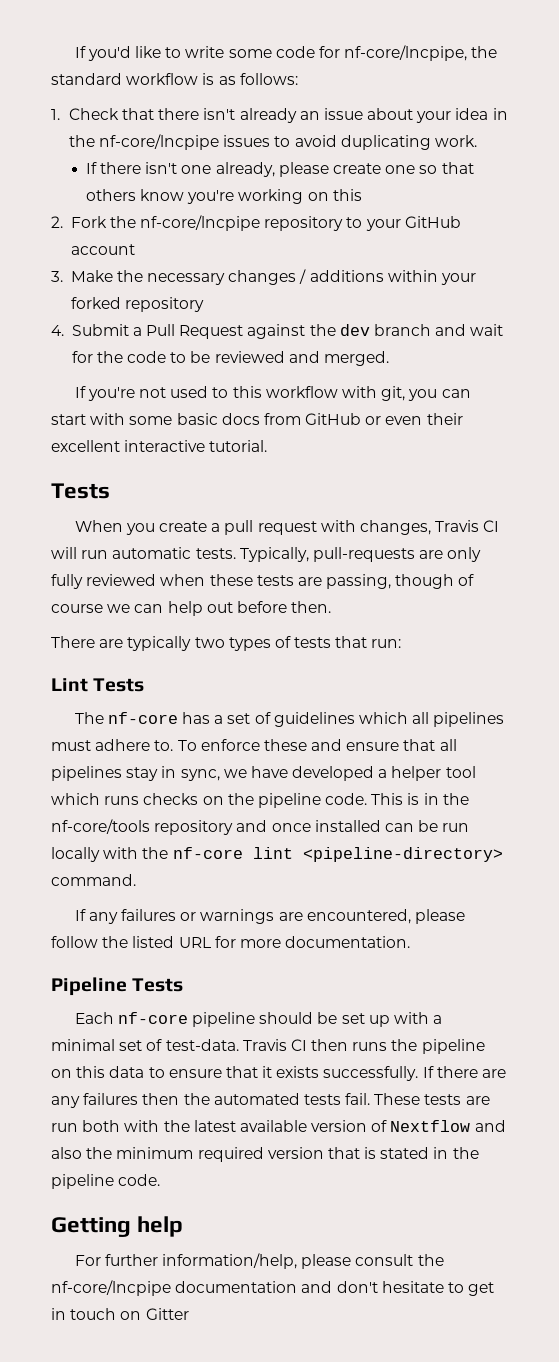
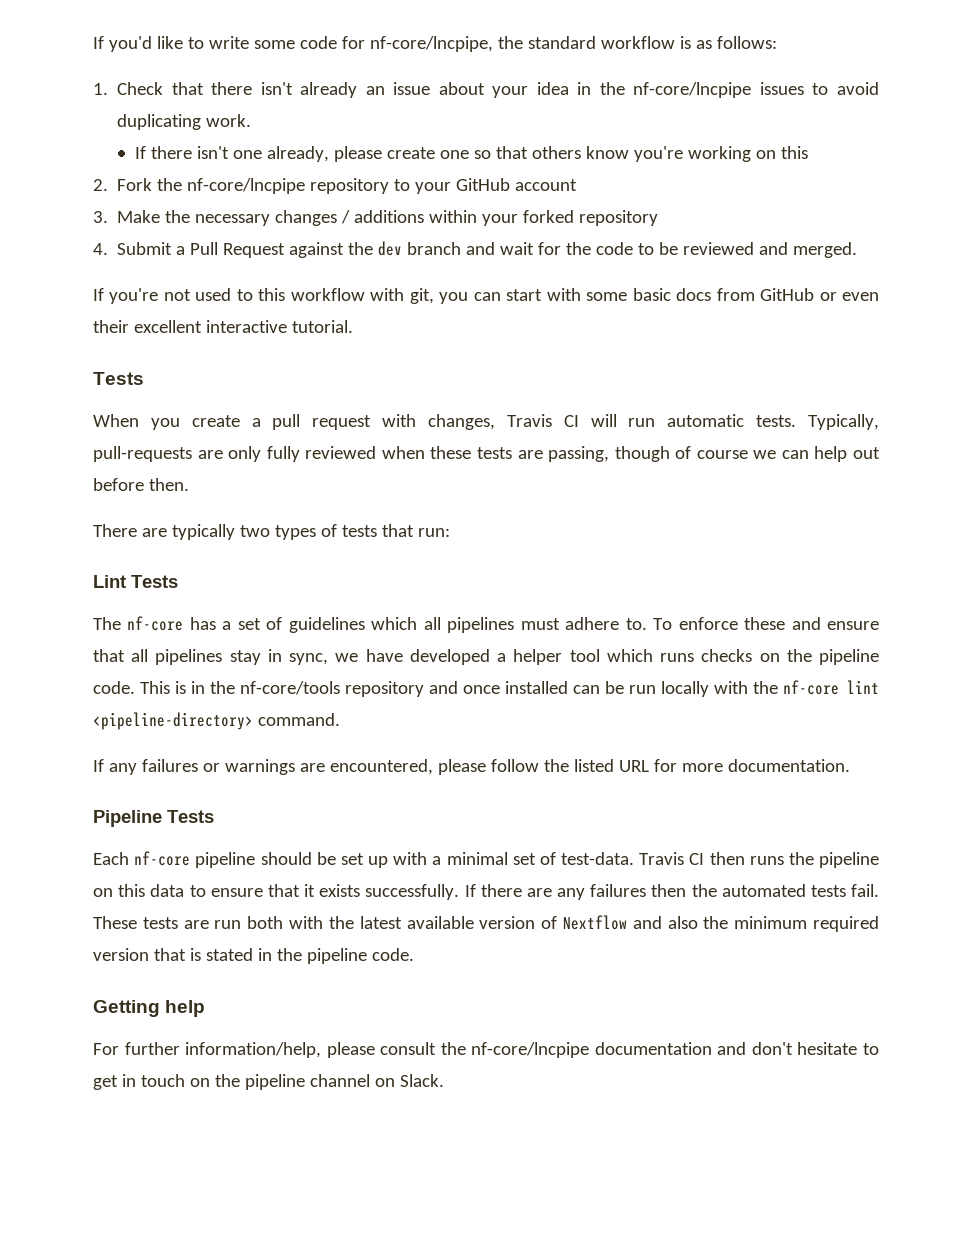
- For further information/help, please consult the nf-core/lncpipe documentation and don't hesitate to get in touch on Gitter
+ For further information/help, please consult the nf-core/lncpipe documentation and don't hesitate to get in touch on the pipeline channel on Slack.

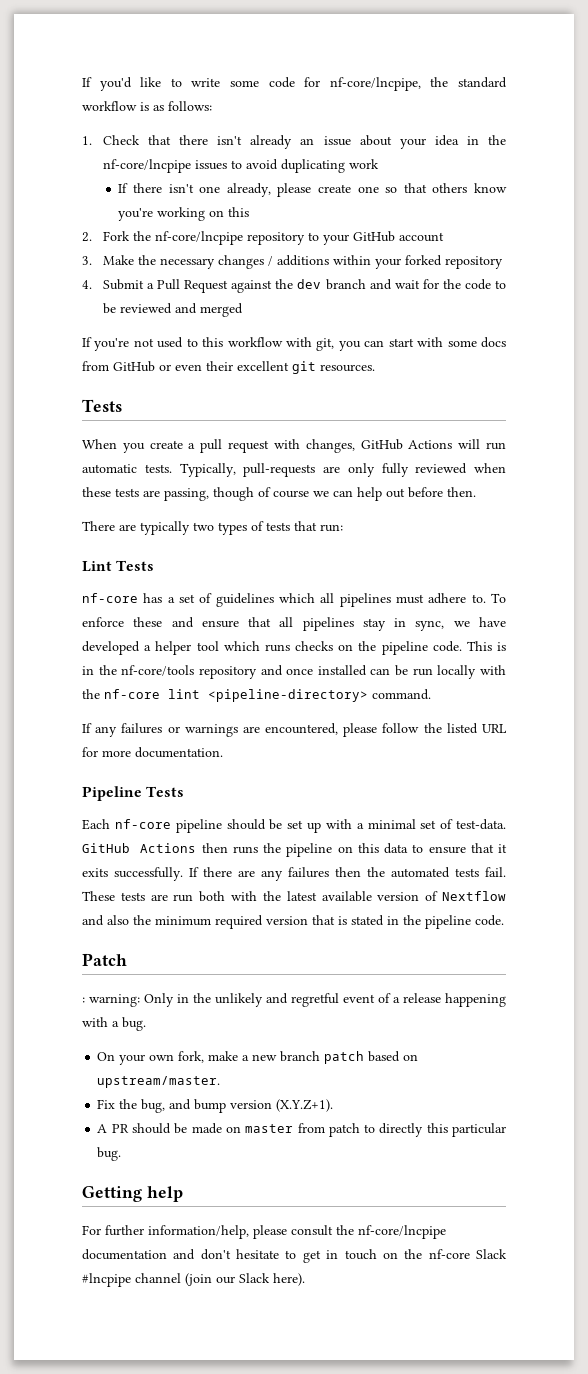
- 1. Check that there isn't already an issue about your idea in the nf-core/lncpipe issues to avoid duplicating work.
+ 1. Check that there isn't already an issue about your idea in the nf-core/lncpipe issues to avoid duplicating work
- 4. Submit a Pull Request against the dev branch and wait for the code to be reviewed and merged.
+ 4. Submit a Pull Request against the dev branch and wait for the code to be reviewed and merged
- If you're not used to this workflow with git, you can start with some basic docs from GitHub or even their excellent interactive tutorial.
+ If you're not used to this workflow with git, you can start with some docs from GitHub or even their excellent git resources.
- When you create a pull request with changes, Travis CI will run automatic tests.
+ When you create a pull request with changes, GitHub Actions will run automatic tests.
- The nf-core has a set of guidelines which all pipelines must adhere to.
+ nf-core has a set of guidelines which all pipelines must adhere to.
- Travis CI then runs the pipeline on this data to ensure that it exists successfully.
+ GitHub Actions then runs the pipeline on this data to ensure that it exits successfully.
+ Patch
+ : warning: Only in the unlikely and regretful event of a release happening with a bug.
+ On your own fork, make a new branch patch based on upstream/master.
+ Fix the bug, and bump version (X.Y.Z+1).
+ A PR should be made on master from patch to directly this particular bug.
- For further information/help, please consult the nf-core/lncpipe documentation and don't hesitate to get in touch on the pipeline channel on Slack.
+ For further information/help, please consult the nf-core/lncpipe documentation and don't hesitate to get in touch on the nf-core Slack #lncpipe channel (join our Slack here).

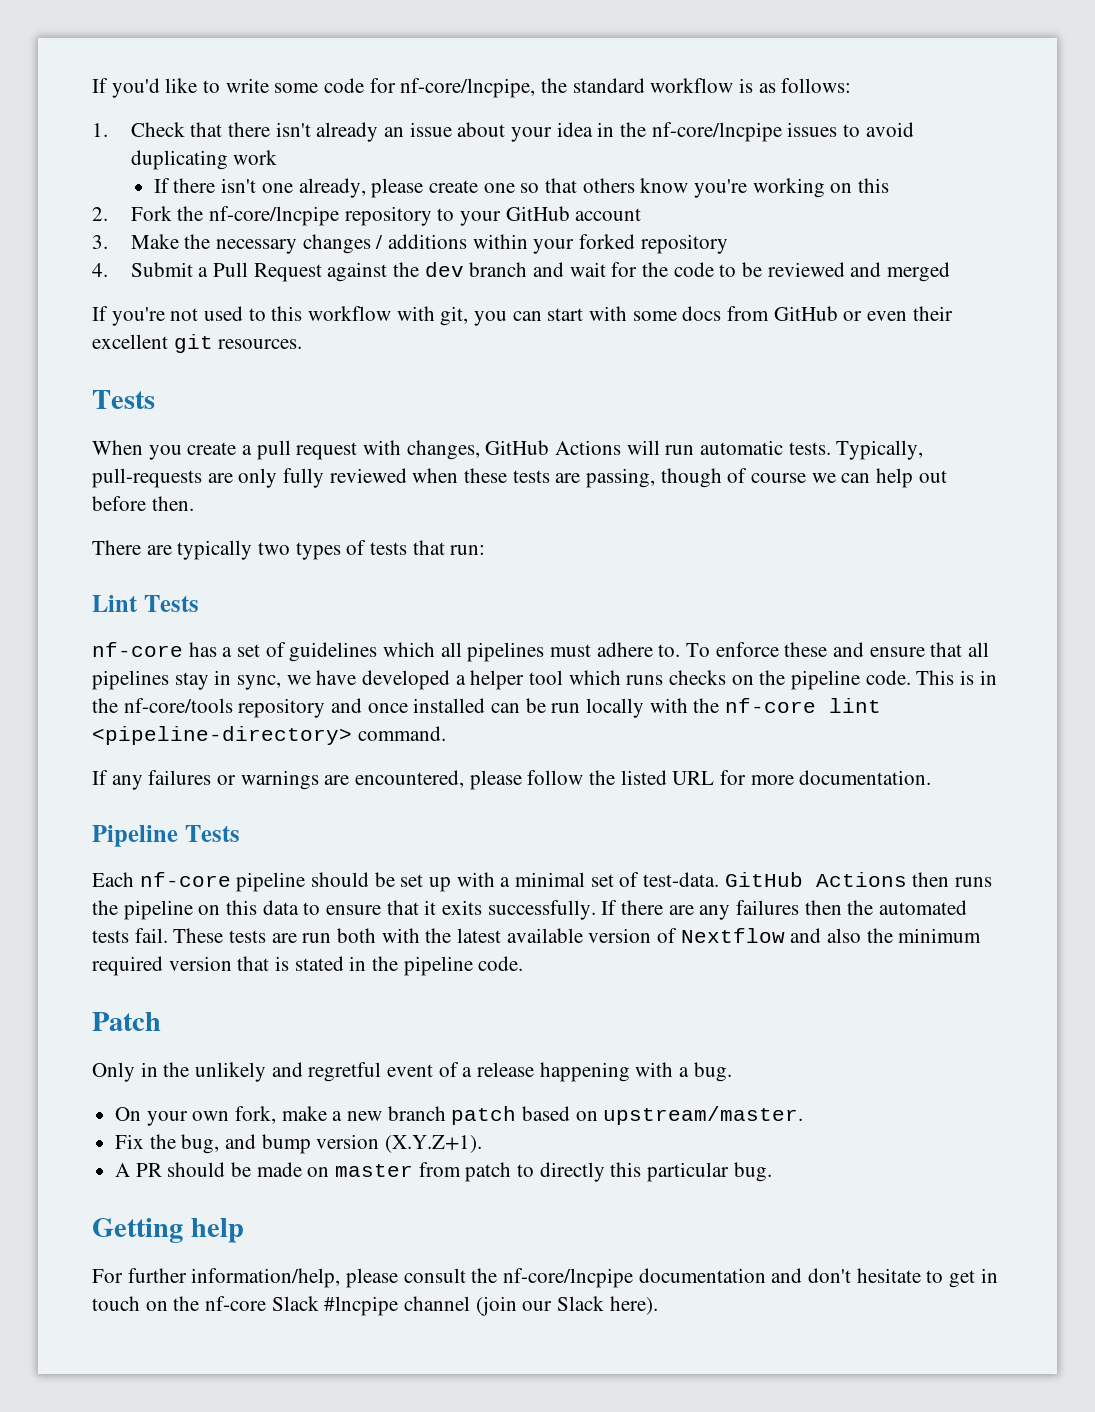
- : warning: Only in the unlikely and regretful event of a release happening with a bug.
+ Only in the unlikely and regretful event of a release happening with a bug.

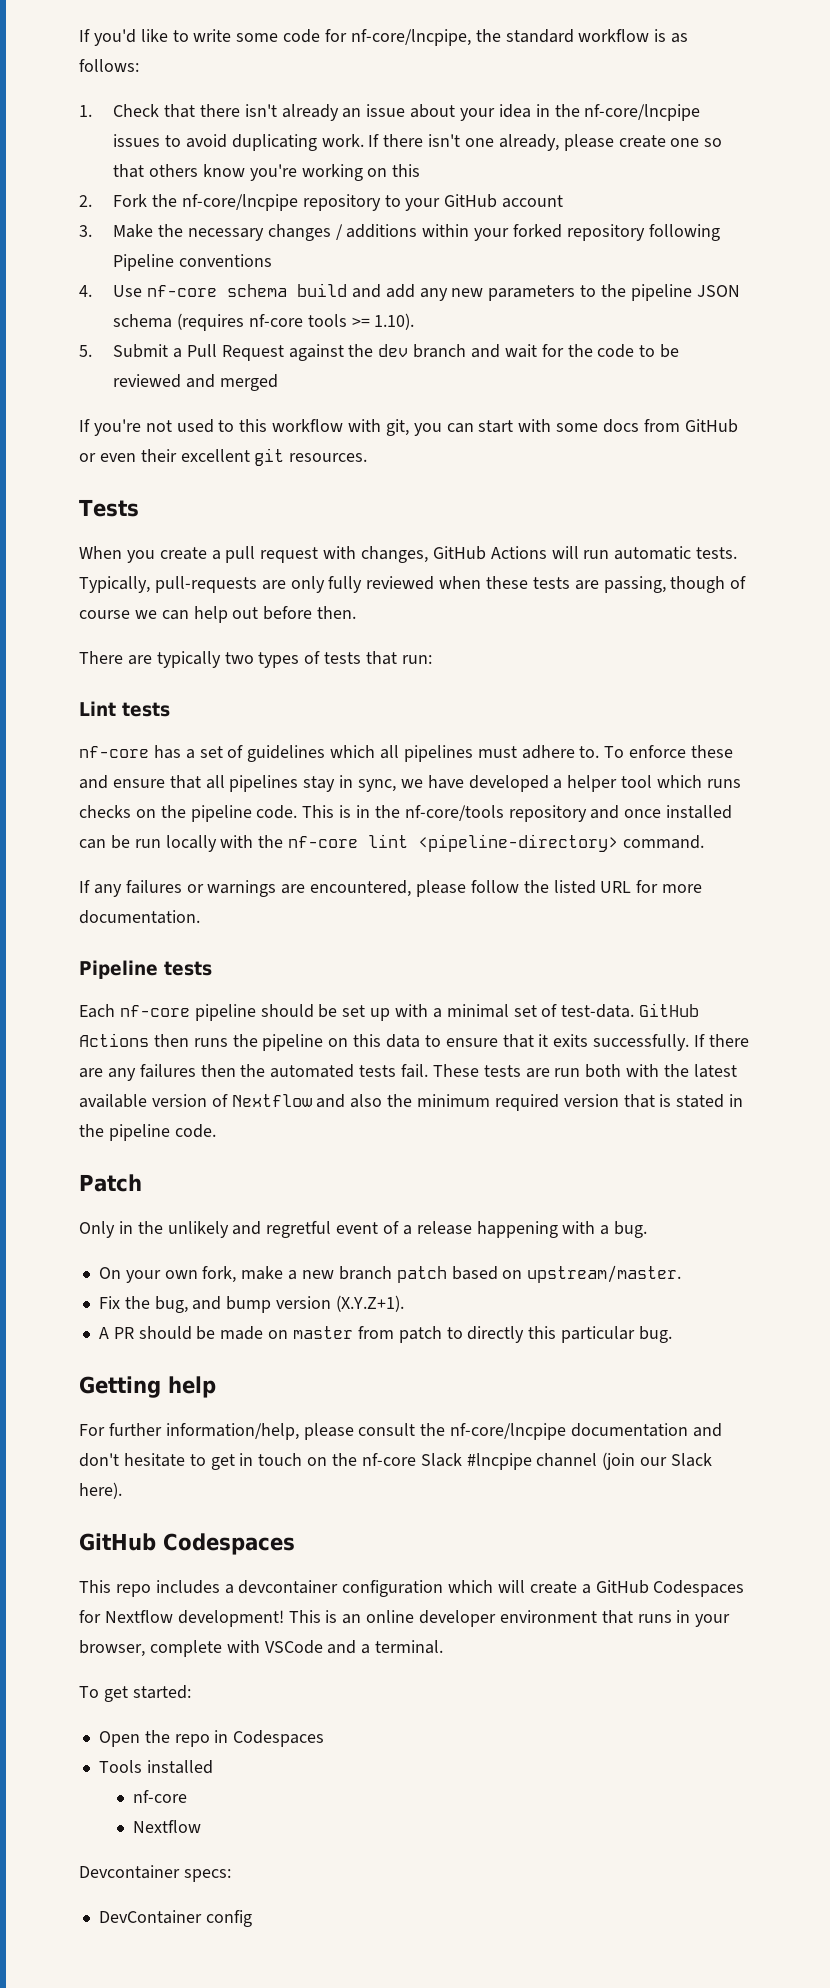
- 1. Check that there isn't already an issue about your idea in the nf-core/lncpipe issues to avoid duplicating work
- If there isn't one already, please create one so that others know you're working on this
+ 1. Check that there isn't already an issue about your idea in the nf-core/lncpipe issues to avoid duplicating work. If there isn't one already, please create one so that others know you're working on this
- 3. Make the necessary changes / additions within your forked repository
- 4. Submit a Pull Request against the dev branch and wait for the code to be reviewed and merged
+ 3. Make the necessary changes / additions within your forked repository following Pipeline conventions
+ 4. Use nf-core schema build and add any new parameters to the pipeline JSON schema (requires nf-core tools >= 1.10).
+ 5. Submit a Pull Request against the dev branch and wait for the code to be reviewed and merged
- Lint Tests
+ Lint tests
- Pipeline Tests
+ Pipeline tests
  For further information/help, please consult the nf-core/lncpipe documentation and don't hesitate to get in touch on the nf-core Slack #lncpipe channel (join our Slack here).
+ GitHub Codespaces
+ This repo includes a devcontainer configuration which will create a GitHub Codespaces for Nextflow development! This is an online developer environment that runs in your browser, complete with VSCode and a terminal.
+ To get started:
+ Open the repo in Codespaces
+ Tools installed
+ nf-core
+ Nextflow
+ Devcontainer specs:
+ DevContainer config

